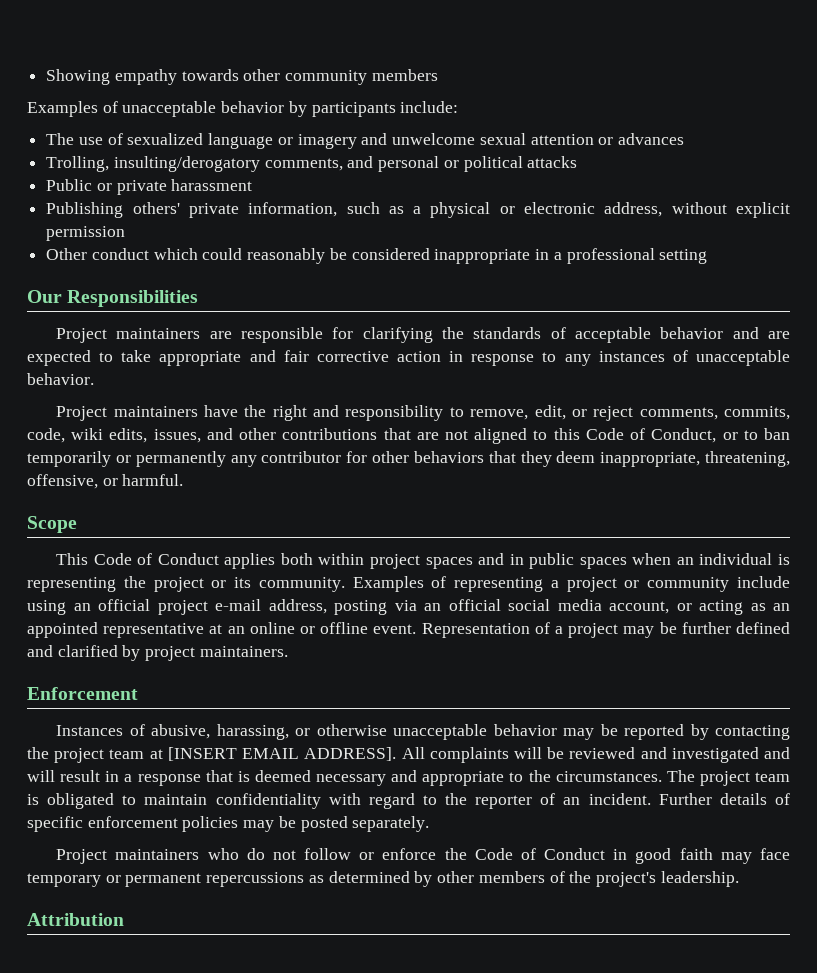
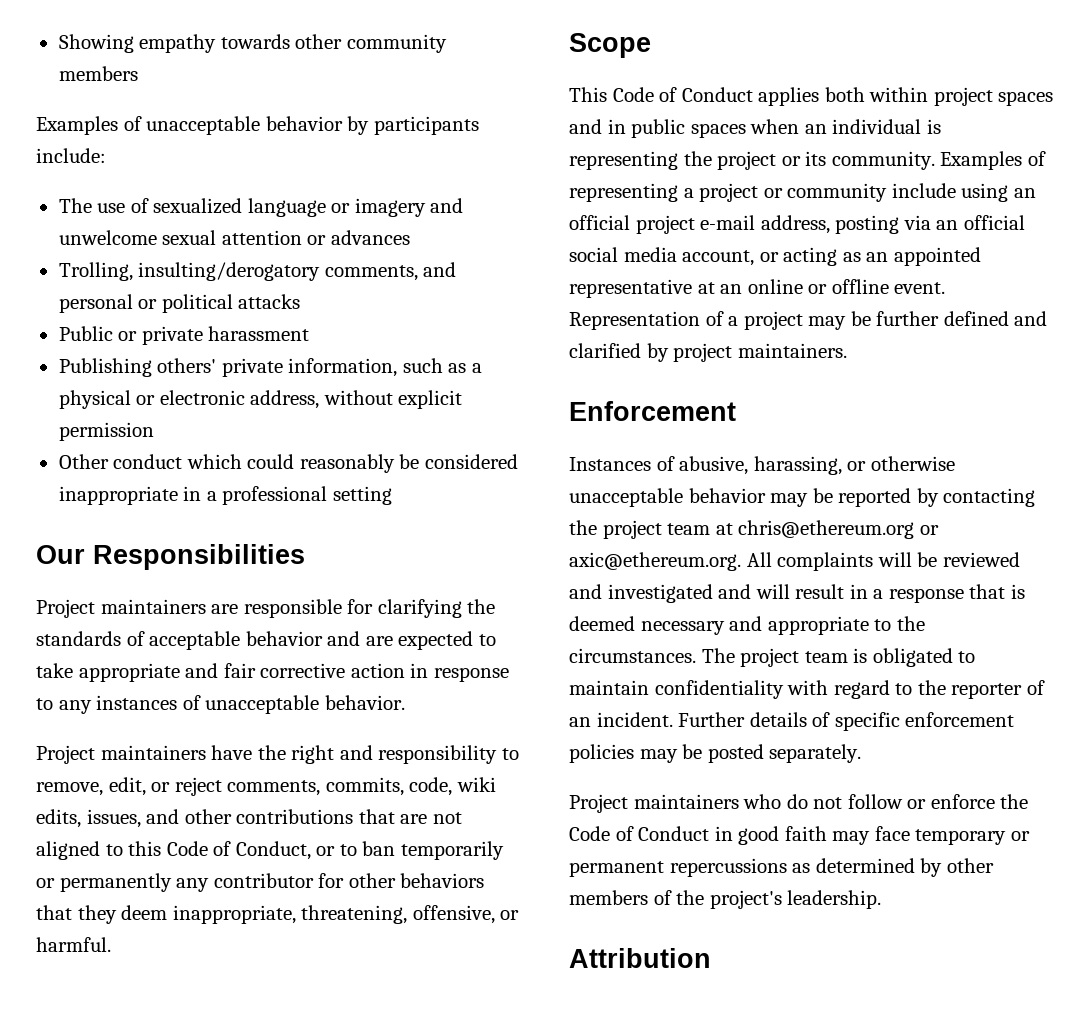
- Instances of abusive, harassing, or otherwise unacceptable behavior may be reported by contacting the project team at [INSERT EMAIL ADDRESS]. All complaints will be reviewed and investigated and will result in a response that is deemed necessary and appropriate to the circumstances.
+ Instances of abusive, harassing, or otherwise unacceptable behavior may be reported by contacting the project team at chris@ethereum.org or axic@ethereum.org. All complaints will be reviewed and investigated and will result in a response that is deemed necessary and appropriate to the circumstances.

